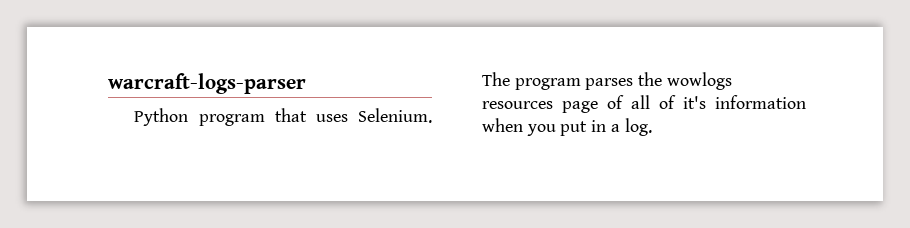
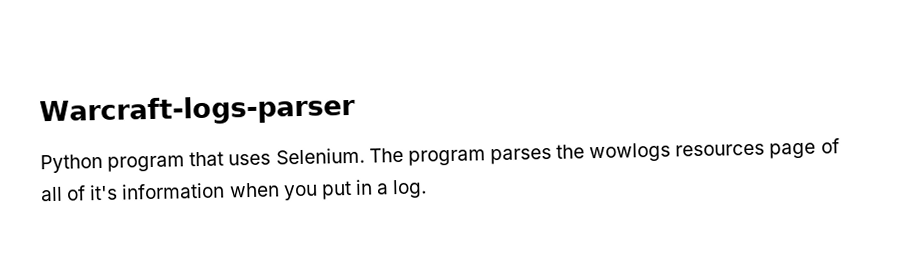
- warcraft-logs-parser
+ Warcraft-logs-parser

